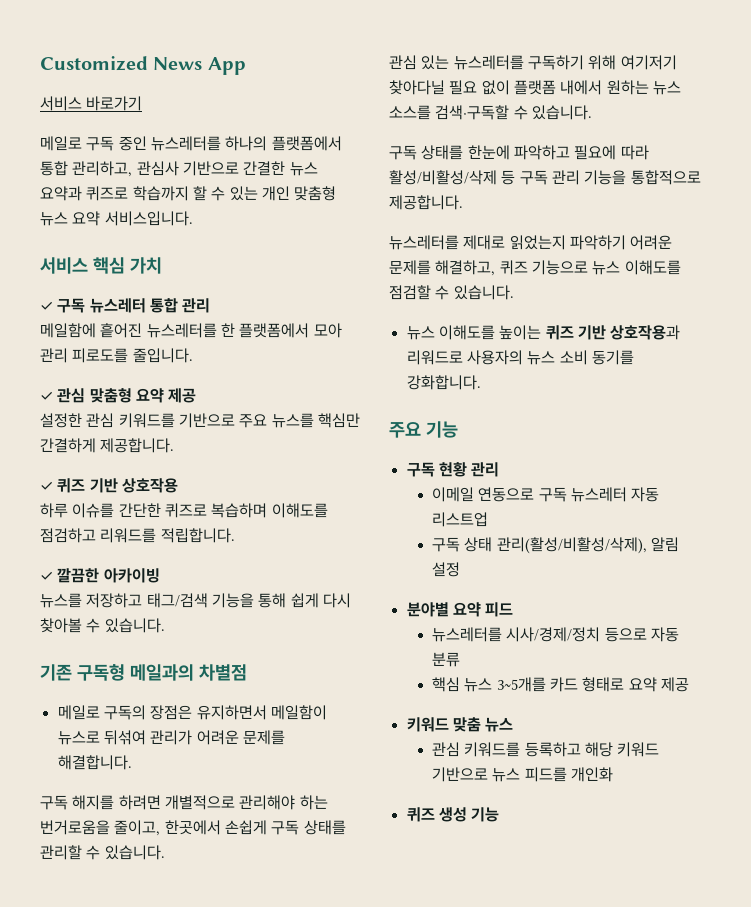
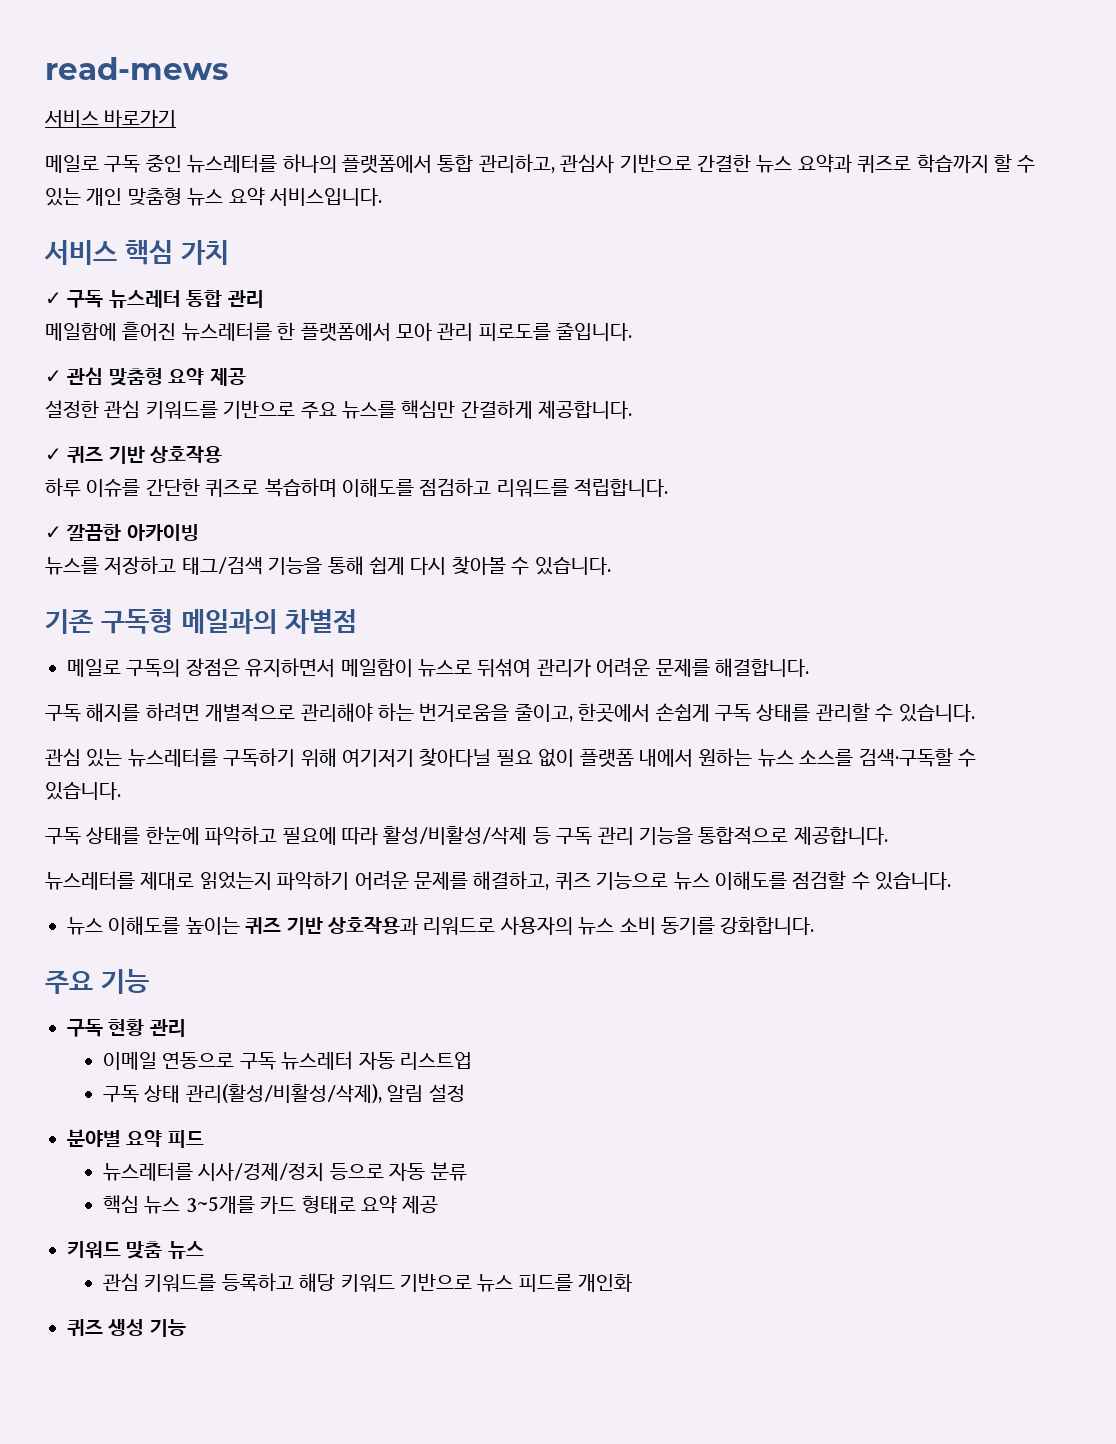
- Customized News App
+ read-mews

